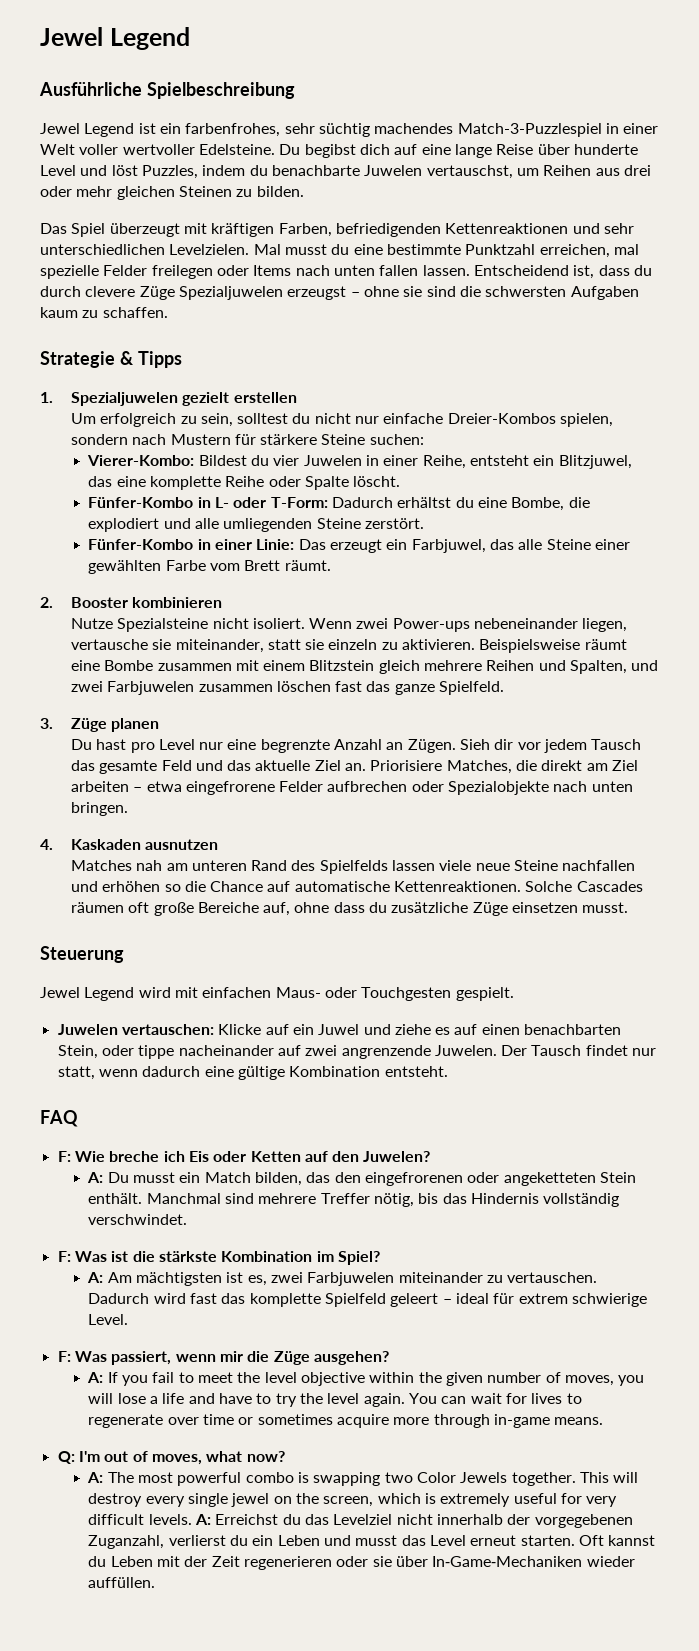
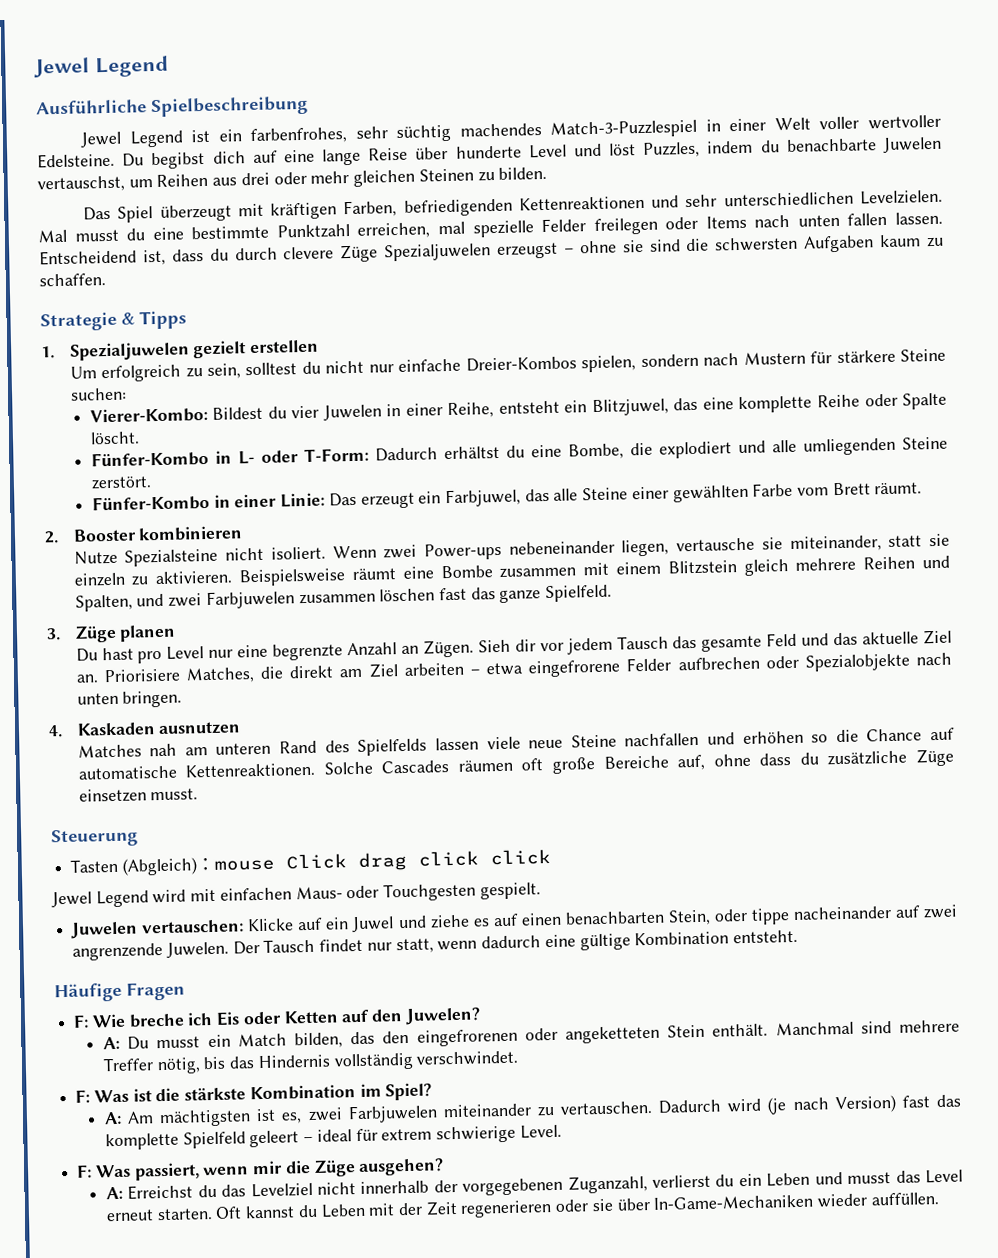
+ Tasten (Abgleich)：mouse Click drag click click
- FAQ
+ Häufige Fragen
- Dadurch wird fast das komplette Spielfeld geleert – ideal für extrem schwierige Level.
+ Dadurch wird (je nach Version) fast das komplette Spielfeld geleert – ideal für extrem schwierige Level.
- A: If you fail to meet the level objective within the given number of moves, you will lose a life and have to try the level again. You can wait for lives to regenerate over time or sometimes acquire more through in-game means.
- Q: I'm out of moves, what now?
- A: The most powerful combo is swapping two Color Jewels together. This will destroy every single jewel on the screen, which is extremely useful for very difficult levels. A: Erreichst du das Levelziel nicht innerhalb der vorgegebenen Zuganzahl, verlierst du ein Leben und musst das Level erneut starten.
+ A: Erreichst du das Levelziel nicht innerhalb der vorgegebenen Zuganzahl, verlierst du ein Leben und musst das Level erneut starten.

